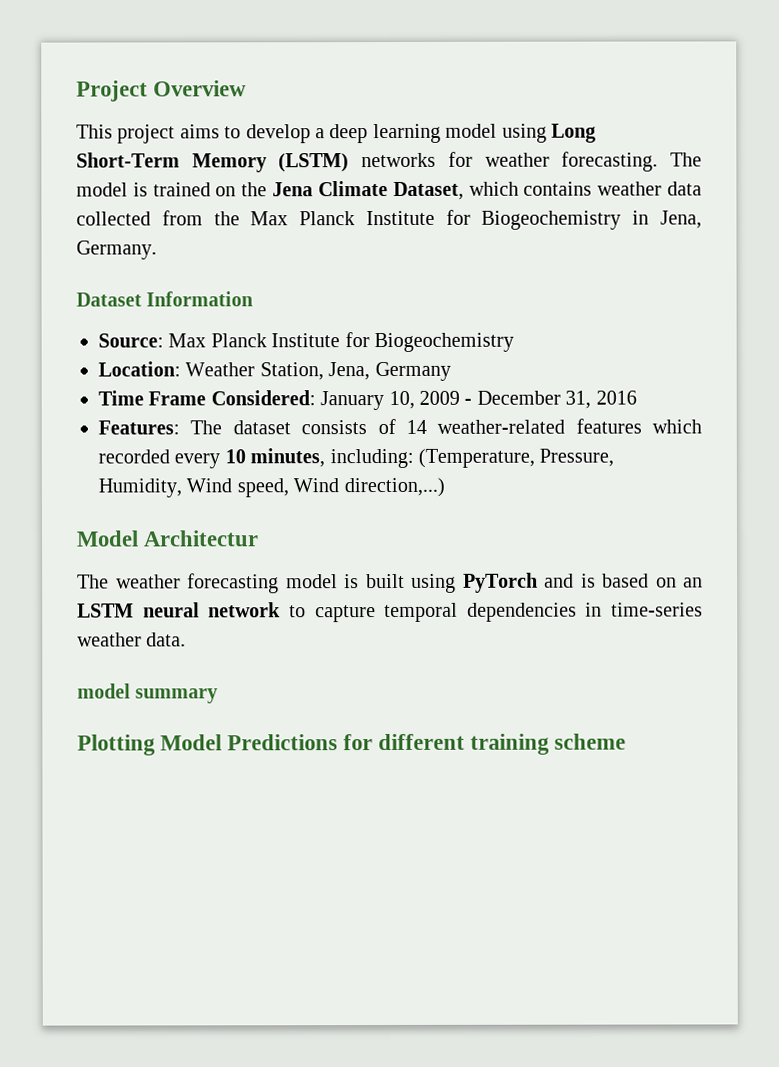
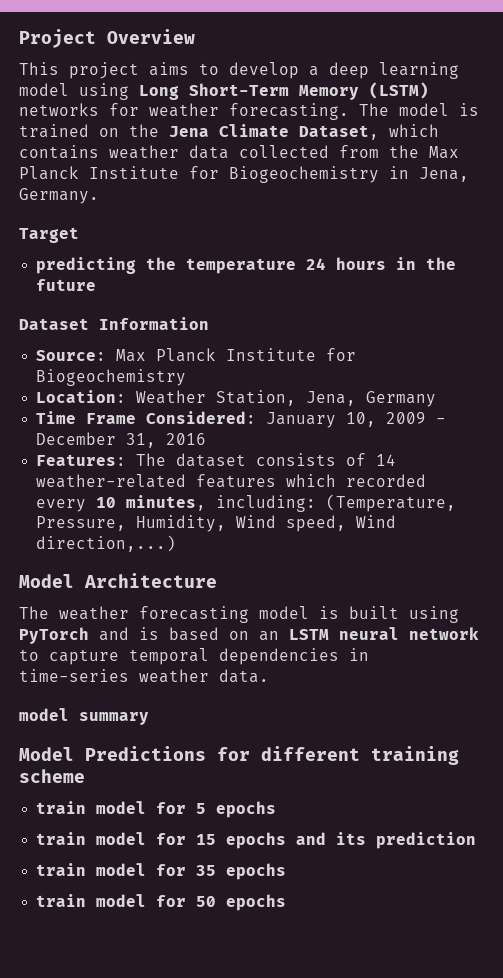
+ Target
+ predicting the temperature 24 hours in the future
- Model Architectur
+ Model Architecture
- Plotting Model Predictions for different training scheme
+ Model Predictions for different training scheme
+ train model for 5 epochs
+ train model for 15 epochs and its prediction
+ train model for 35 epochs
+ train model for 50 epochs

